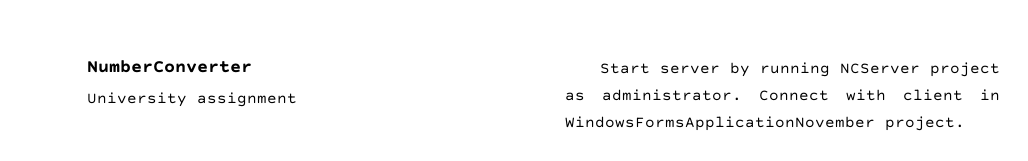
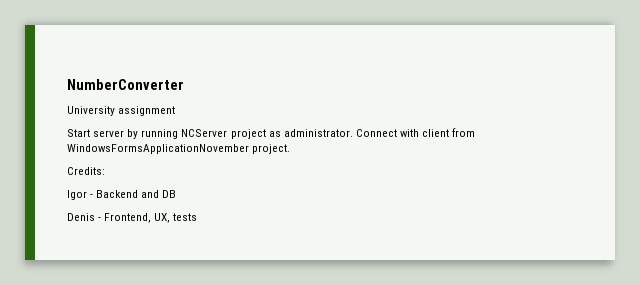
- Connect with client in WindowsFormsApplicationNovember project.
+ Connect with client from WindowsFormsApplicationNovember project.
+ Credits:
+ Igor - Backend and DB
+ Denis - Frontend, UX, tests

